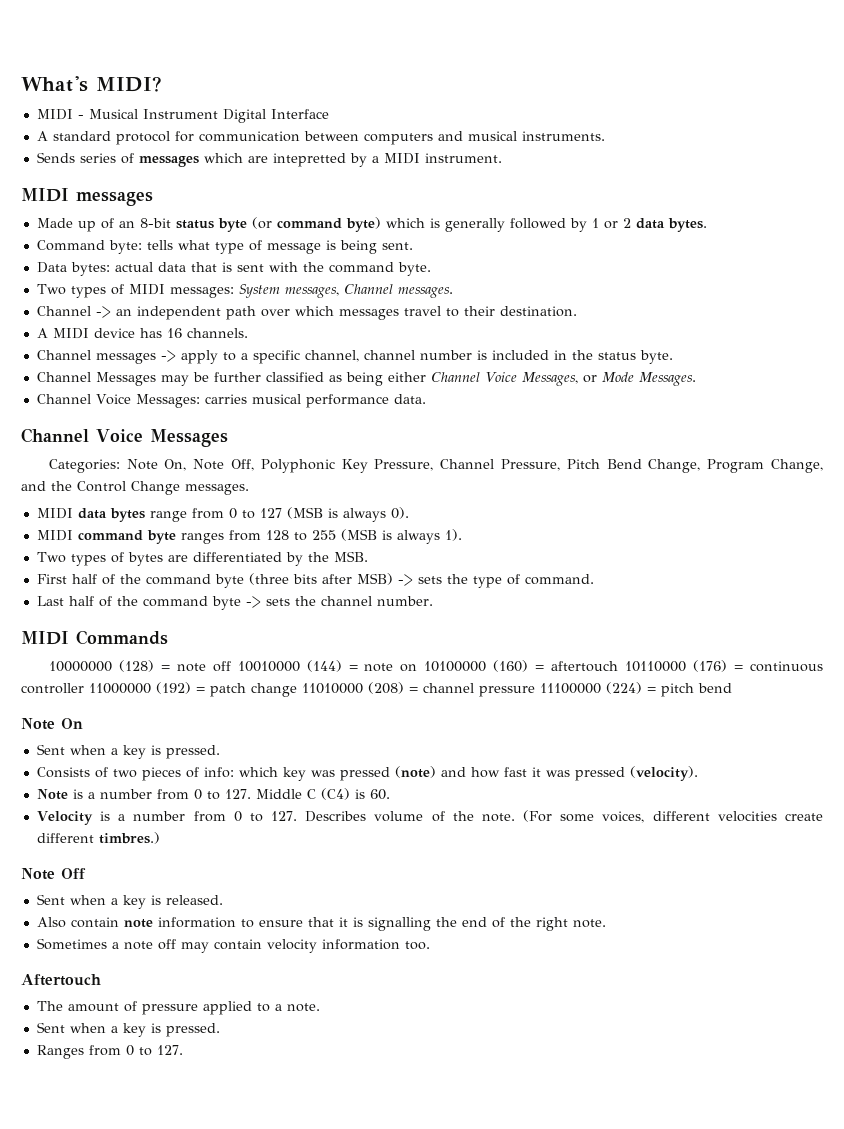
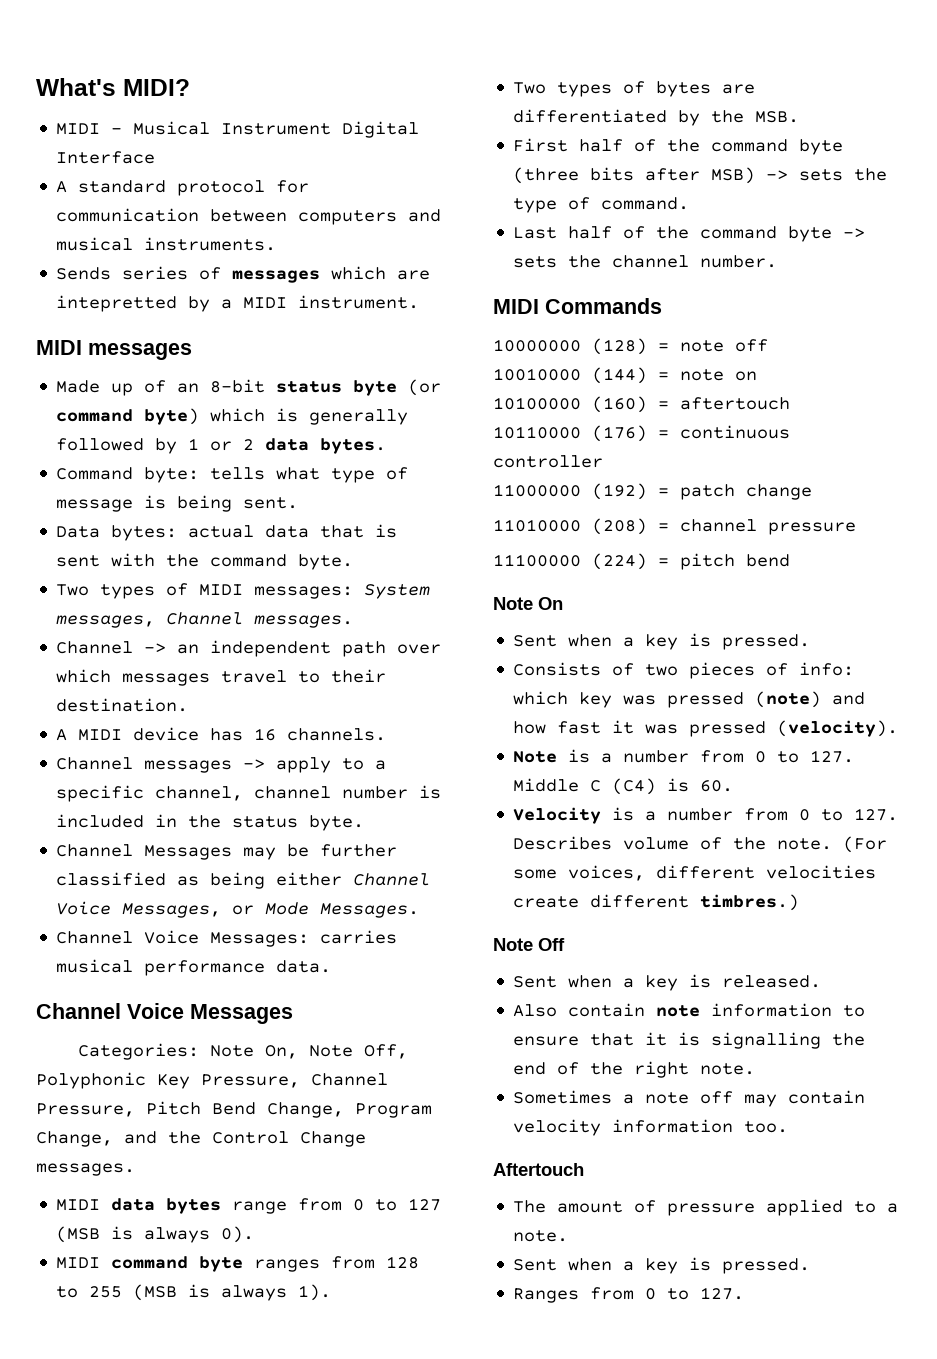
- 10000000 (128) = note off 10010000 (144) = note on 10100000 (160) = aftertouch 10110000 (176) = continuous controller 11000000 (192) = patch change 11010000 (208) = channel pressure 11100000 (224) = pitch bend
+ 10000000 (128) = note off
+ 10010000 (144) = note on
+ 10100000 (160) = aftertouch
+ 10110000 (176) = continuous controller
+ 11000000 (192) = patch change
+ 11010000 (208) = channel pressure
+ 11100000 (224) = pitch bend

